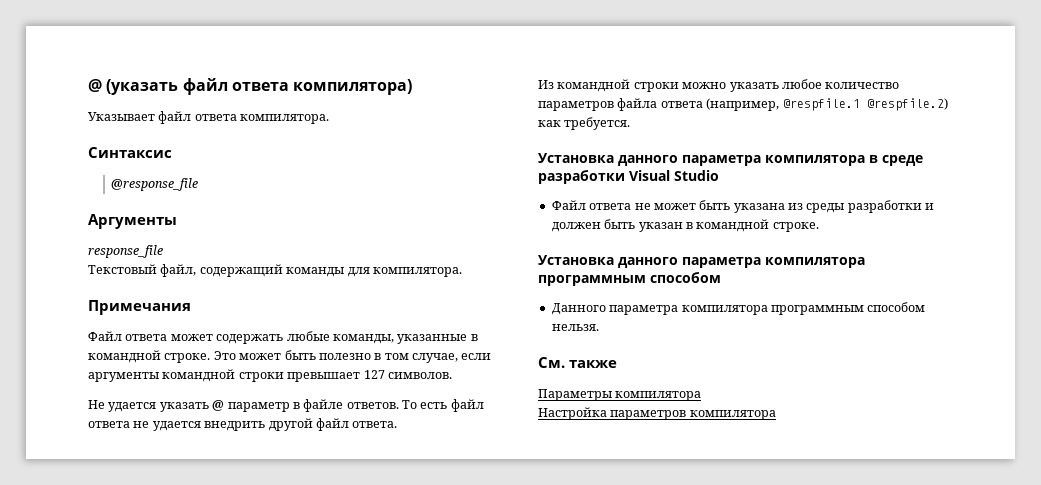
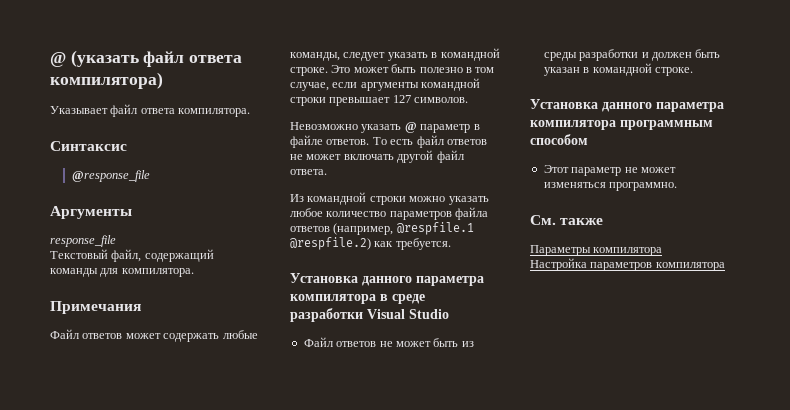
- Файл ответа может содержать любые команды, указанные в командной строке.
+ Файл ответов может содержать любые команды, следует указать в командной строке.
- Не удается указать @ параметр в файле ответов.
+ Невозможно указать @ параметр в файле ответов.
- То есть файл ответа не удается внедрить другой файл ответа.
+ То есть файл ответов не может включать другой файл ответа.
- Из командной строки можно указать любое количество параметров файла ответа (например, @respfile.1 @respfile.2) как требуется.
+ Из командной строки можно указать любое количество параметров файла ответов (например, @respfile.1 @respfile.2) как требуется.
- Файл ответа не может быть указана из среды разработки и должен быть указан в командной строке.
+ Файл ответов не может быть из среды разработки и должен быть указан в командной строке.
- Данного параметра компилятора программным способом нельзя.
+ Этот параметр не может изменяться программно.

